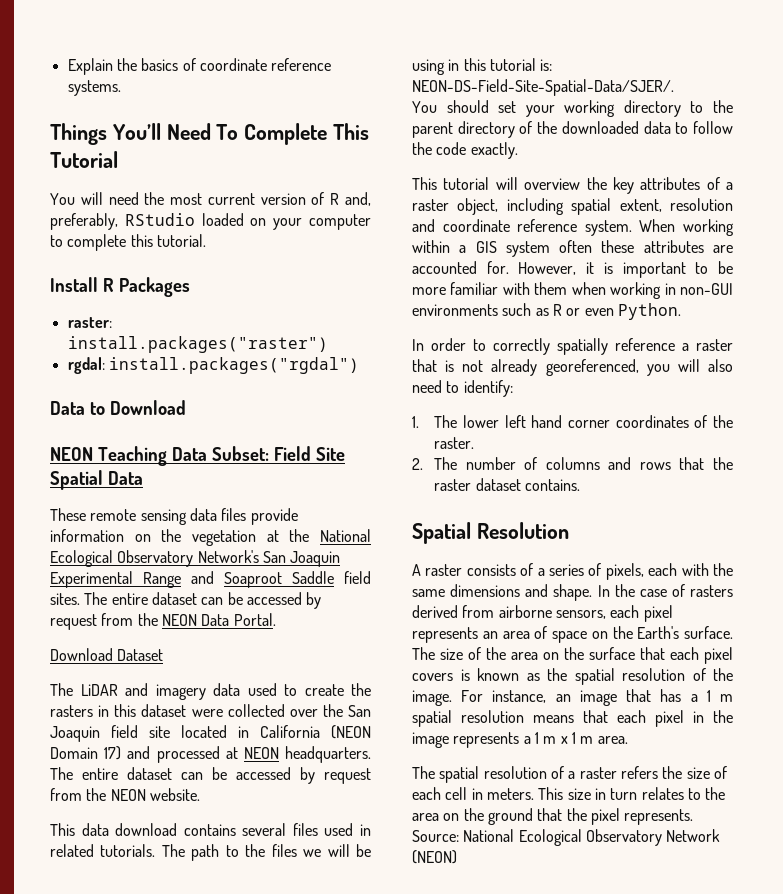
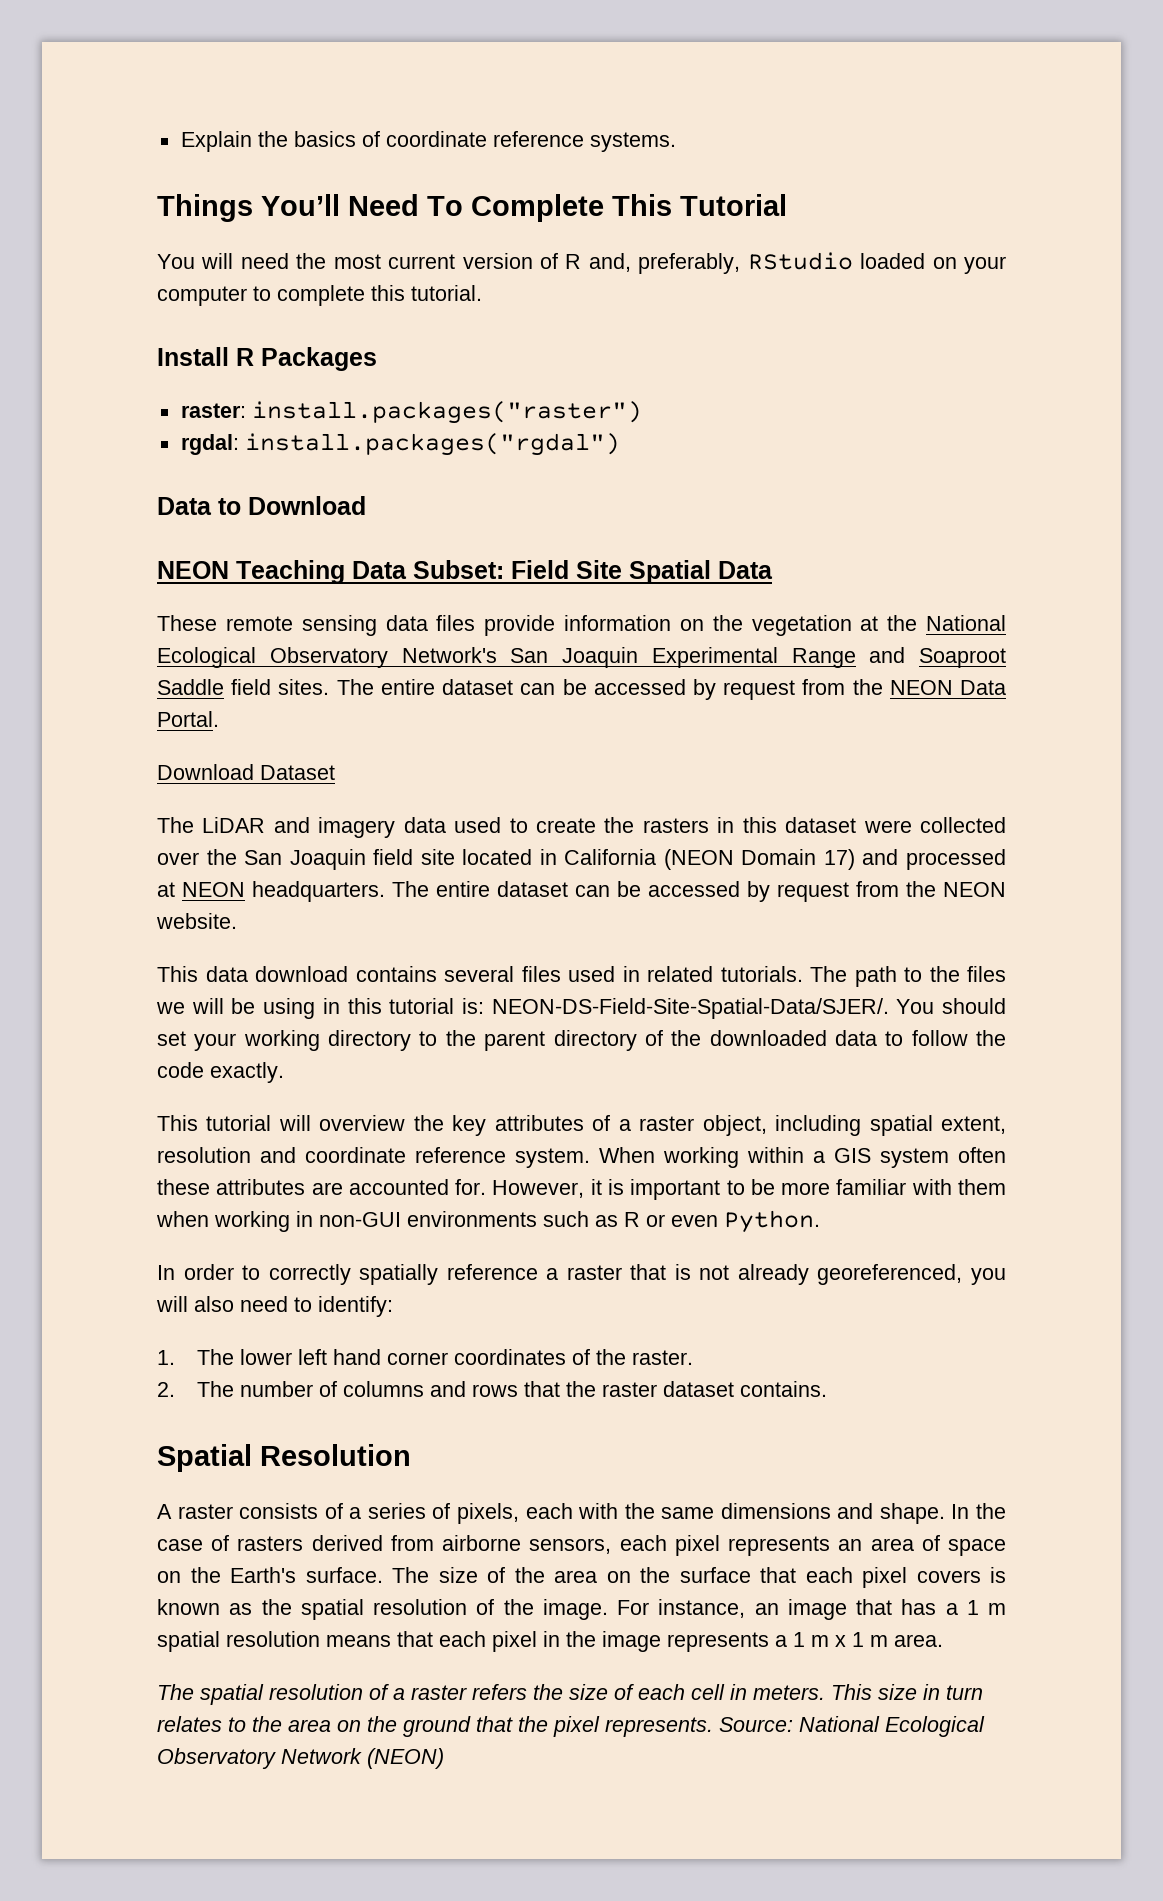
- The path to the files we will be using in this tutorial is: NEON-DS-Field-Site-Spatial-Data/SJER/.
- You should set your working directory to the parent directory of the downloaded data to follow the code exactly.
+ The path to the files we will be using in this tutorial is: NEON-DS-Field-Site-Spatial-Data/SJER/. You should set your working directory to the parent directory of the downloaded data to follow the code exactly.

